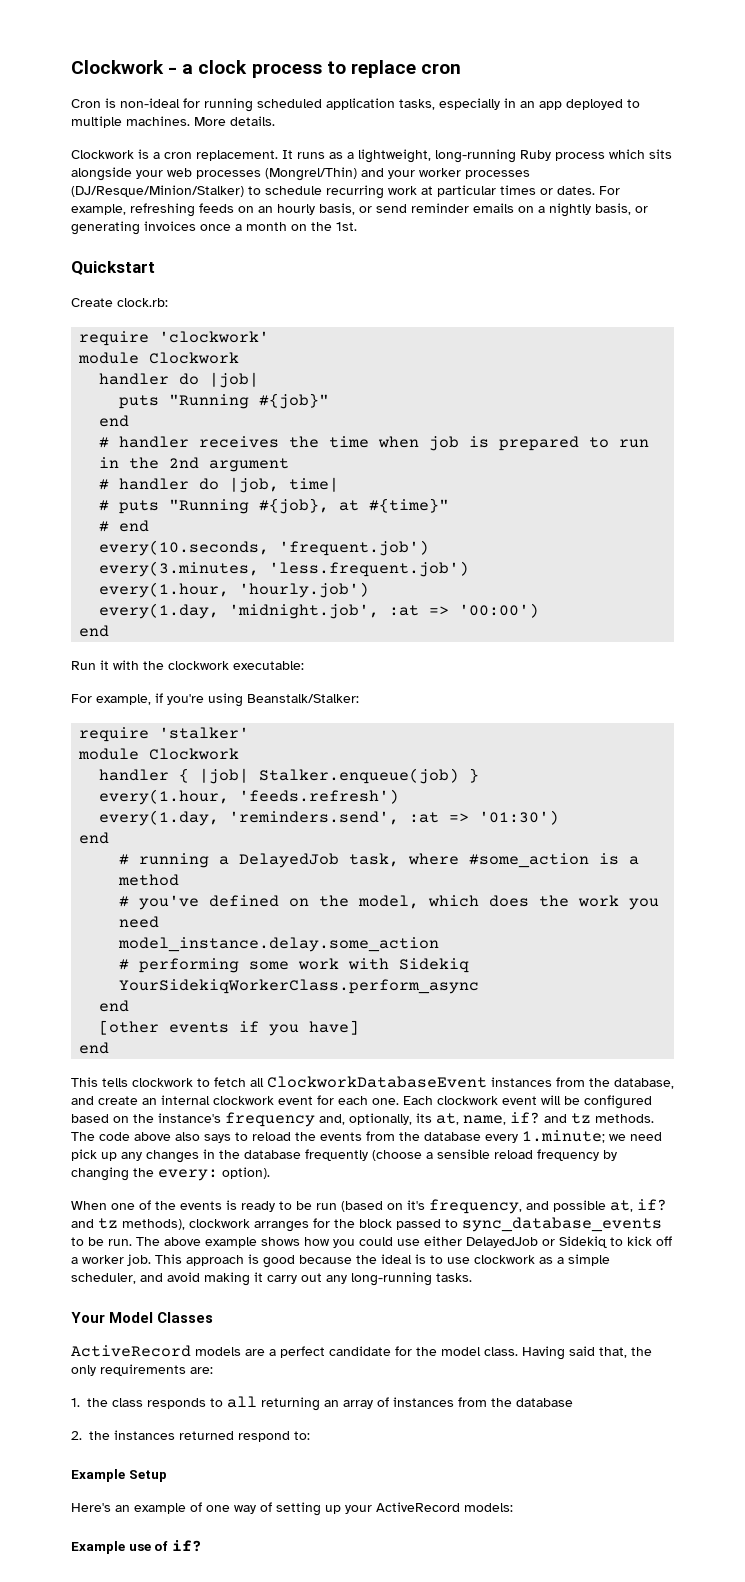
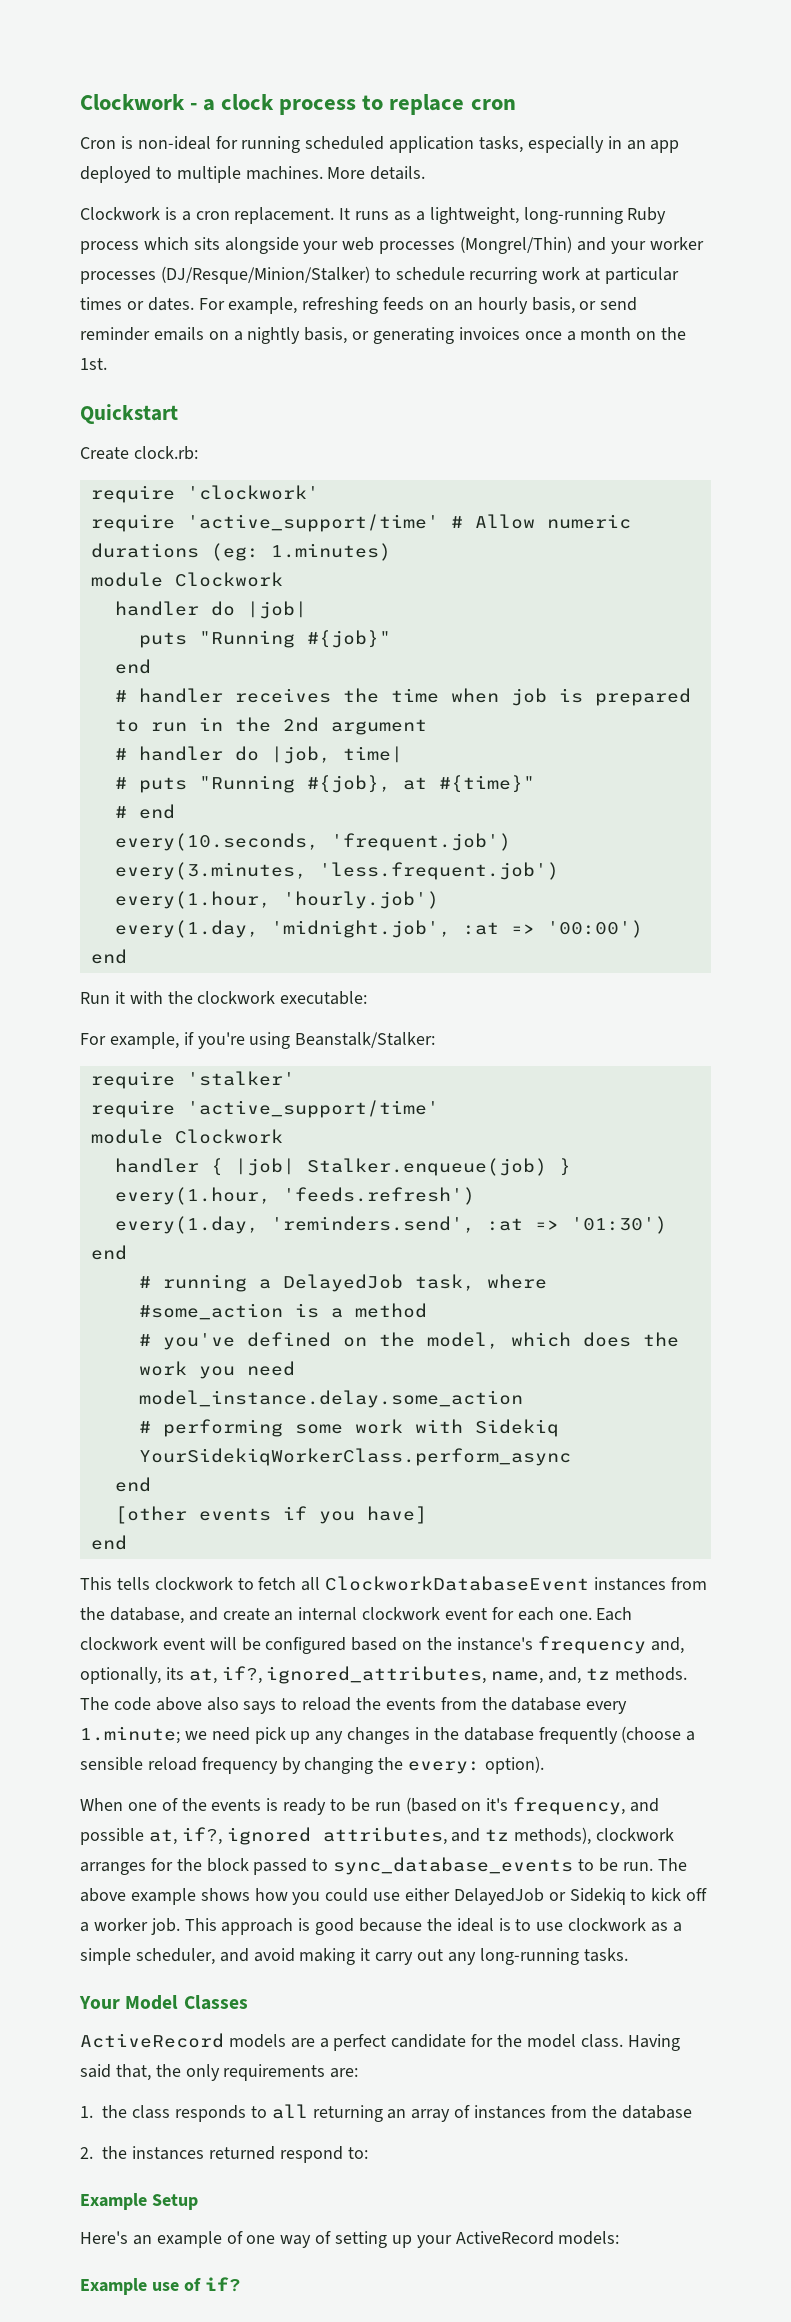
+ require 'active_support/time' # Allow numeric durations (eg: 1.minutes)
  require 'stalker'
+ require 'active_support/time'
- Each clockwork event will be configured based on the instance's frequency and, optionally, its at, name, if? and tz methods.
+ Each clockwork event will be configured based on the instance's frequency and, optionally, its at, if?, ignored_attributes, name, and, tz methods.
- When one of the events is ready to be run (based on it's frequency, and possible at, if? and tz methods), clockwork arranges for the block passed to sync_database_events to be run.
+ When one of the events is ready to be run (based on it's frequency, and possible at, if?, ignored attributes, and tz methods), clockwork arranges for the block passed to sync_database_events to be run.

